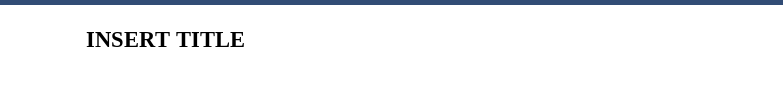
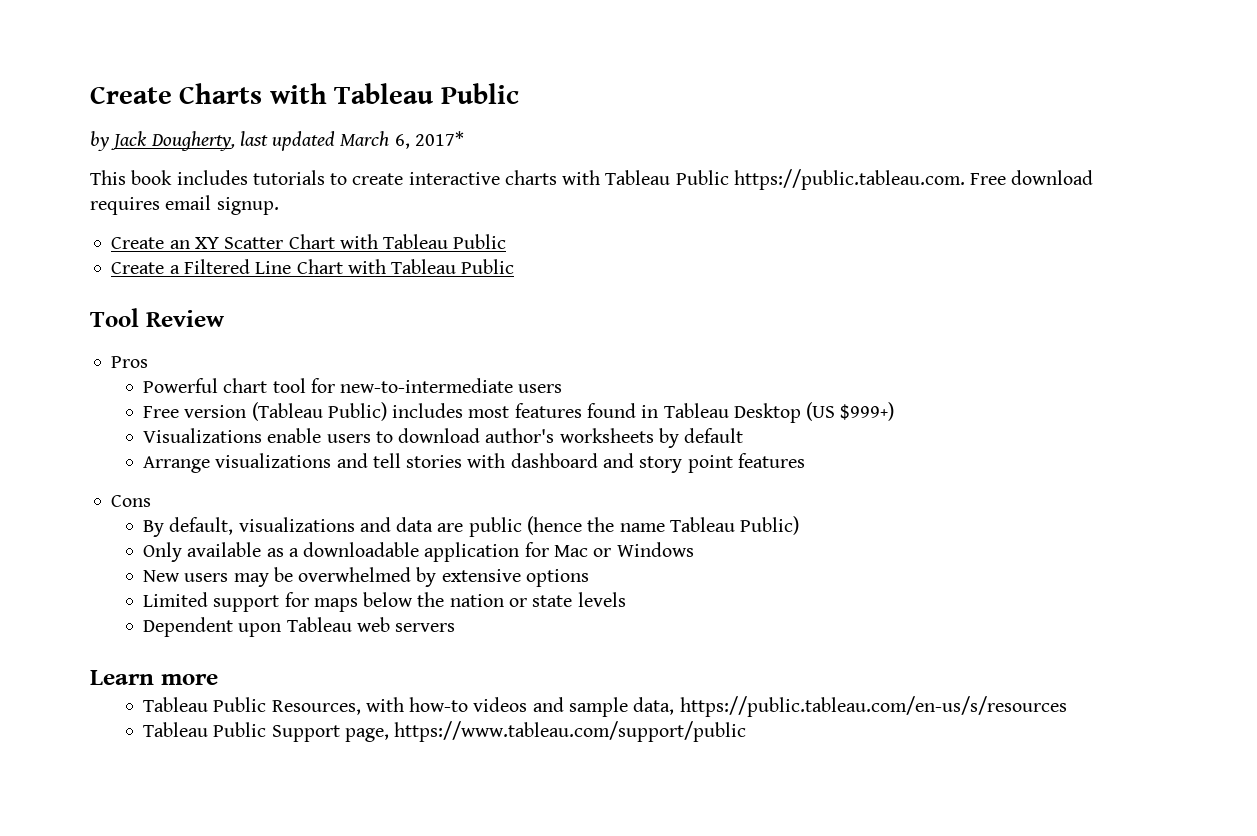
- INSERT TITLE
+ Create Charts with Tableau Public
+ by Jack Dougherty, last updated March 6, 2017*
+ This book includes tutorials to create interactive charts with Tableau Public https://public.tableau.com. Free download requires email signup.
+ Create an XY Scatter Chart with Tableau Public
+ Create a Filtered Line Chart with Tableau Public
+ Tool Review
+ Pros
+ Powerful chart tool for new-to-intermediate users
+ Free version (Tableau Public) includes most features found in Tableau Desktop (US $999+)
+ Visualizations enable users to download author's worksheets by default
+ Arrange visualizations and tell stories with dashboard and story point features
+ Cons
+ By default, visualizations and data are public (hence the name Tableau Public)
+ Only available as a downloadable application for Mac or Windows
+ New users may be overwhelmed by extensive options
+ Limited support for maps below the nation or state levels
+ Dependent upon Tableau web servers
+ Learn more
+ Tableau Public Resources, with how-to videos and sample data, https://public.tableau.com/en-us/s/resources
+ Tableau Public Support page, https://www.tableau.com/support/public

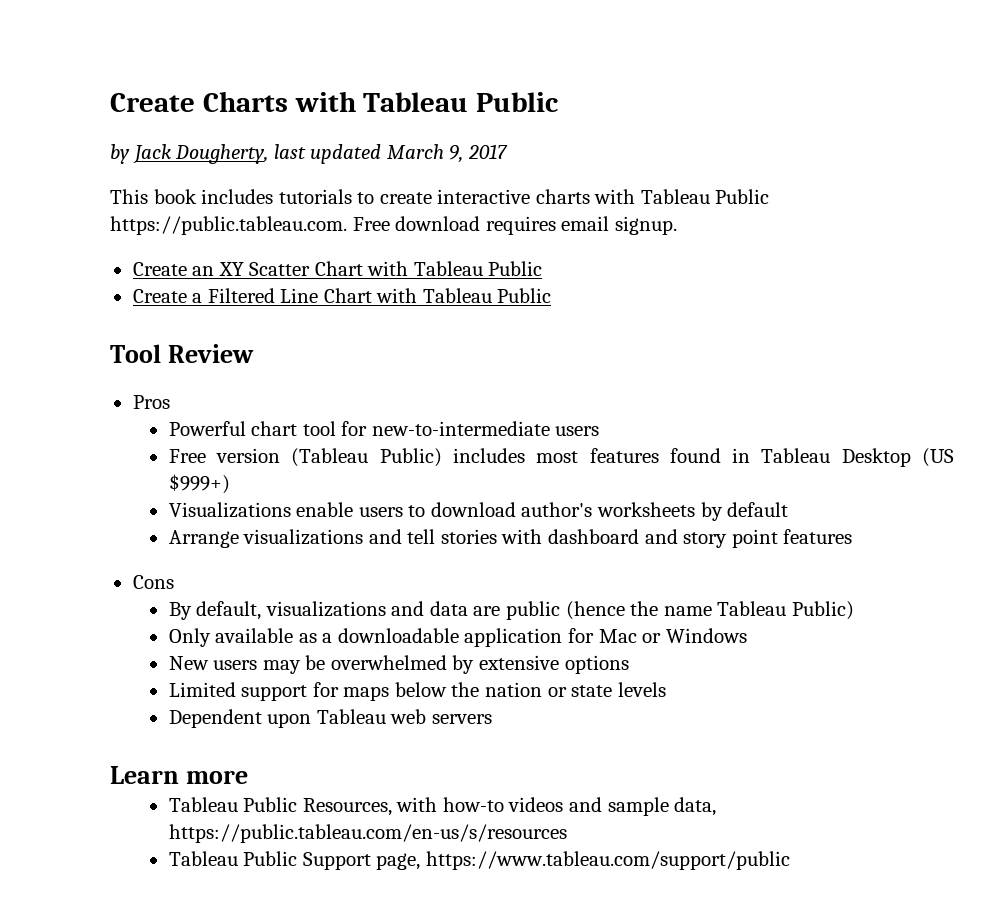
- by Jack Dougherty, last updated March 6, 2017*
+ by Jack Dougherty, last updated March 9, 2017

